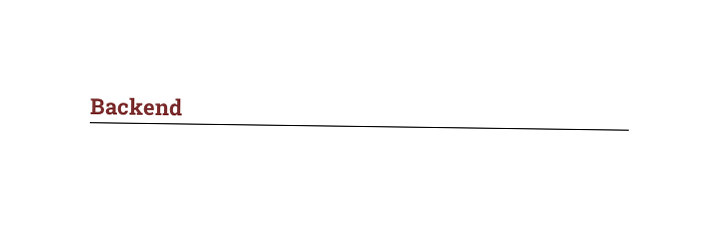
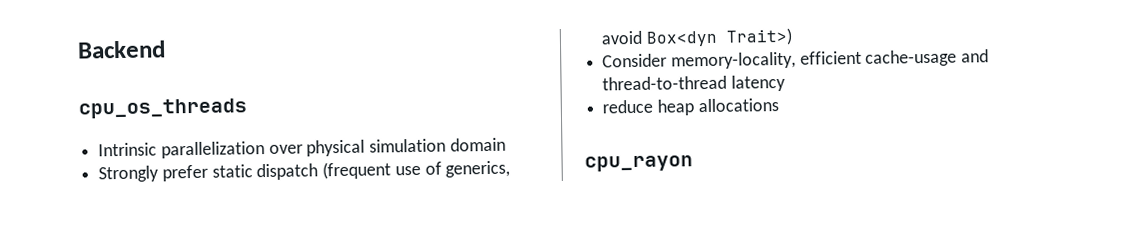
+ cpu_os_threads
+ Intrinsic parallelization over physical simulation domain
+ Strongly prefer static dispatch (frequent use of generics, avoid Box<dyn Trait>)
+ Consider memory-locality, efficient cache-usage and thread-to-thread latency
+ reduce heap allocations
+ cpu_rayon

